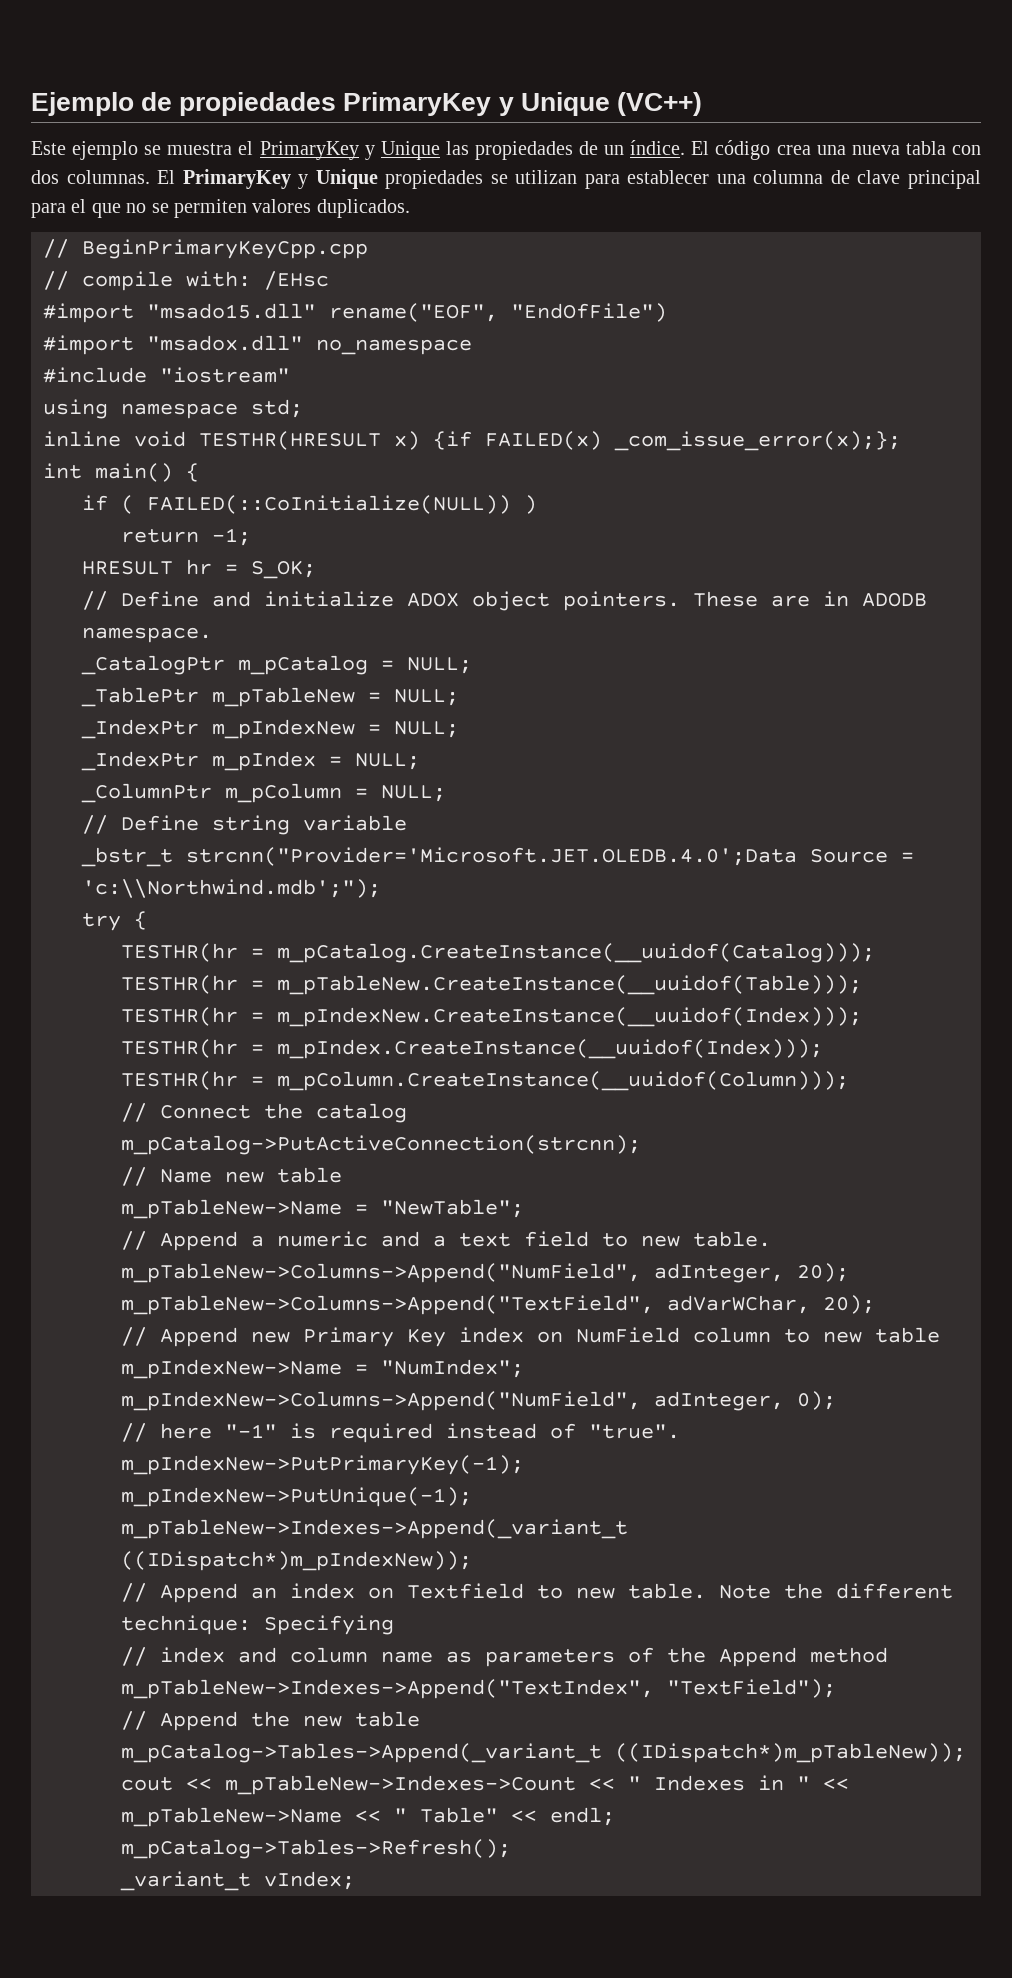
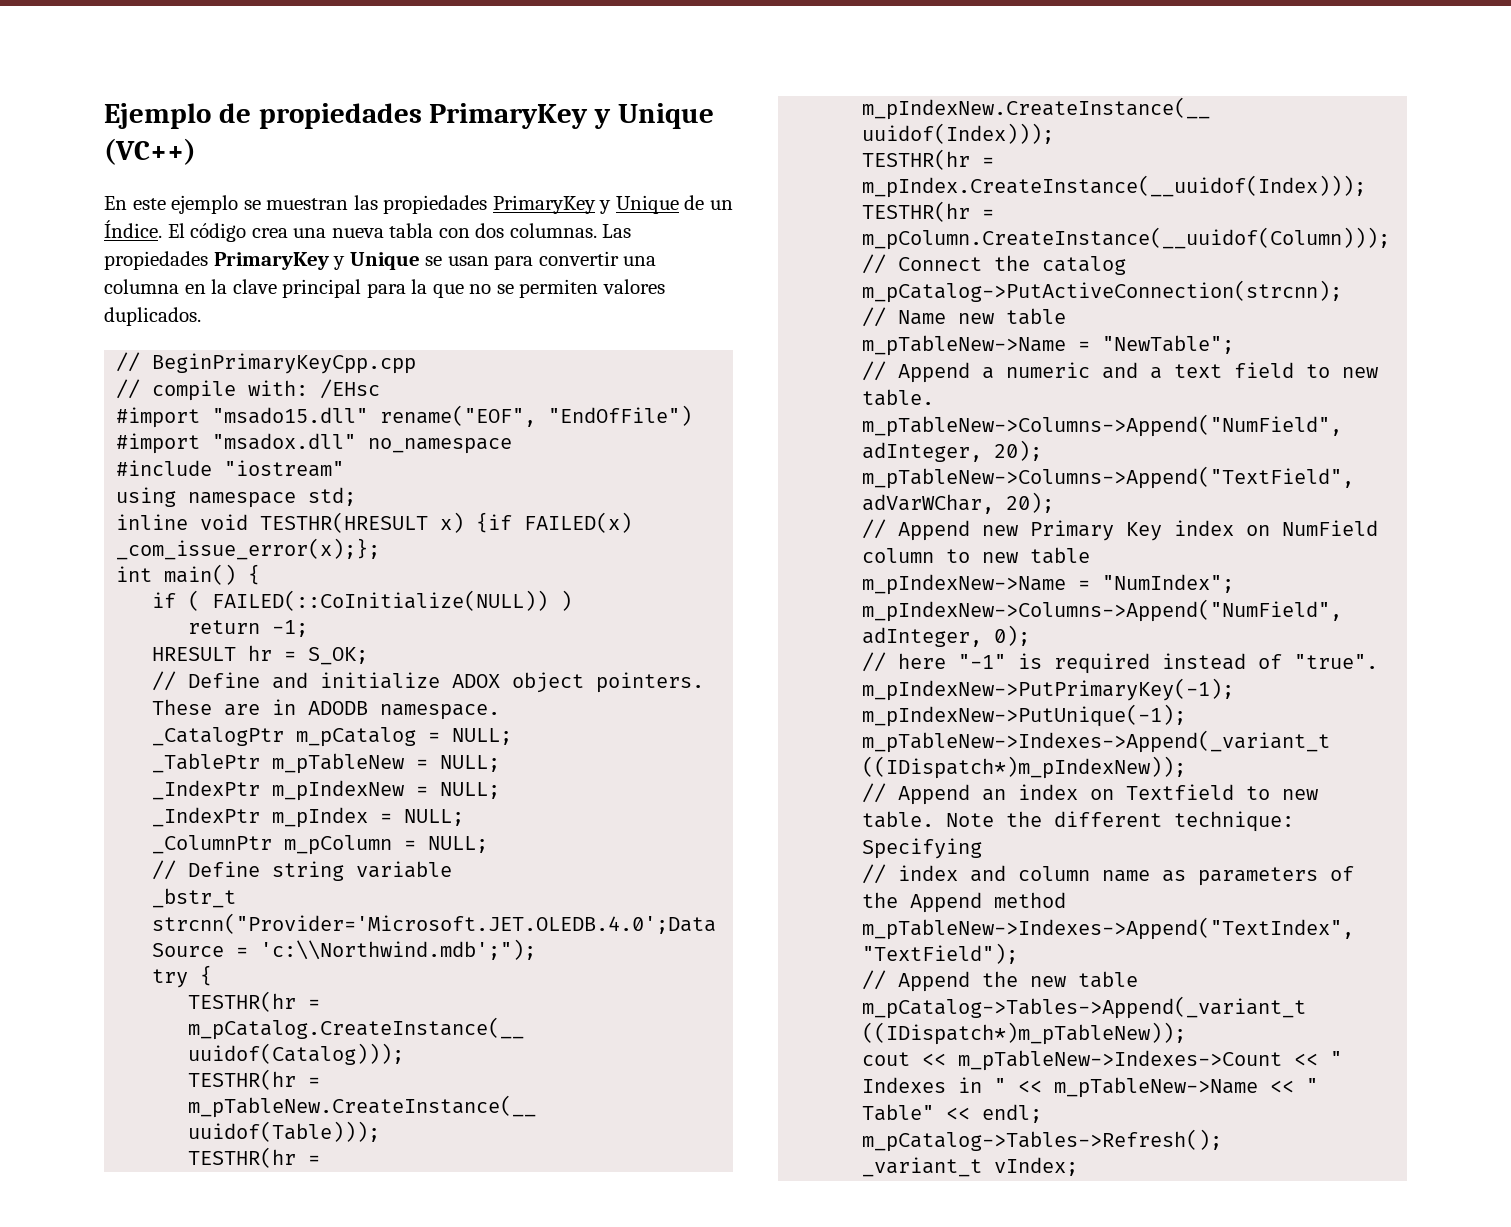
- Este ejemplo se muestra el PrimaryKey y Unique las propiedades de un índice.
+ En este ejemplo se muestran las propiedades PrimaryKey y Unique de un Índice.
- El PrimaryKey y Unique propiedades se utilizan para establecer una columna de clave principal para el que no se permiten valores duplicados.
+ Las propiedades PrimaryKey y Unique se usan para convertir una columna en la clave principal para la que no se permiten valores duplicados.

